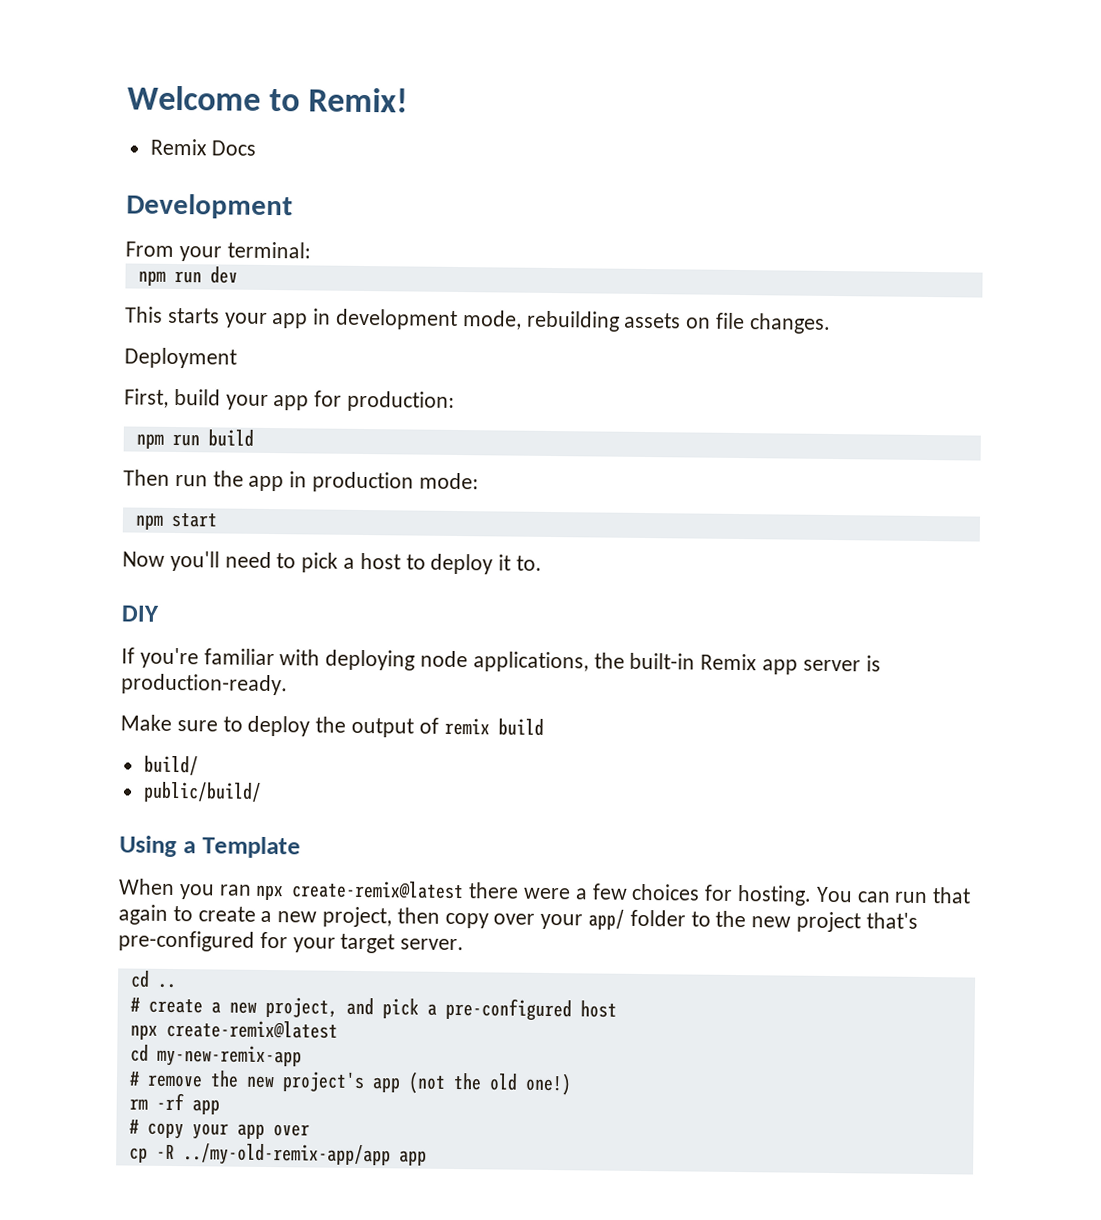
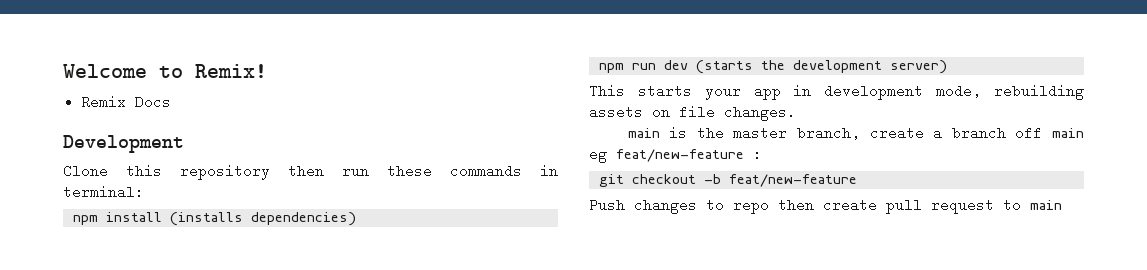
- From your terminal:
+ Clone this repository then run these commands in terminal:
+ npm install (installs dependencies)
- npm run dev
+ npm run dev (starts the development server)
- Deployment
- First, build your app for production:
- npm run build
- Then run the app in production mode:
- npm start
- Now you'll need to pick a host to deploy it to.
- DIY
- If you're familiar with deploying node applications, the built-in Remix app server is production-ready.
- Make sure to deploy the output of remix build
- build/
- public/build/
- Using a Template
- When you ran npx create-remix@latest there were a few choices for hosting. You can run that again to create a new project, then copy over your app/ folder to the new project that's pre-configured for your target server.
- cd ..
- # create a new project, and pick a pre-configured host
- npx create-remix@latest
- cd my-new-remix-app
- # remove the new project's app (not the old one!)
- rm -rf app
- # copy your app over
- cp -R ../my-old-remix-app/app app
+ main is the master branch, create a branch off main eg feat/new-feature :
+ git checkout -b feat/new-feature
+ Push changes to repo then create pull request to main

